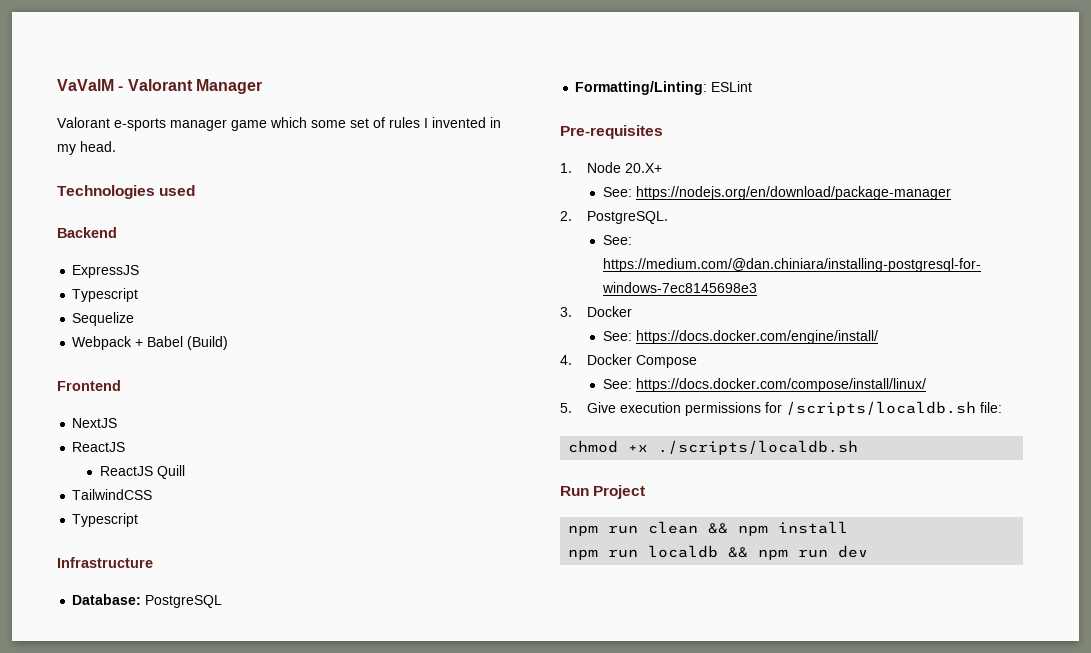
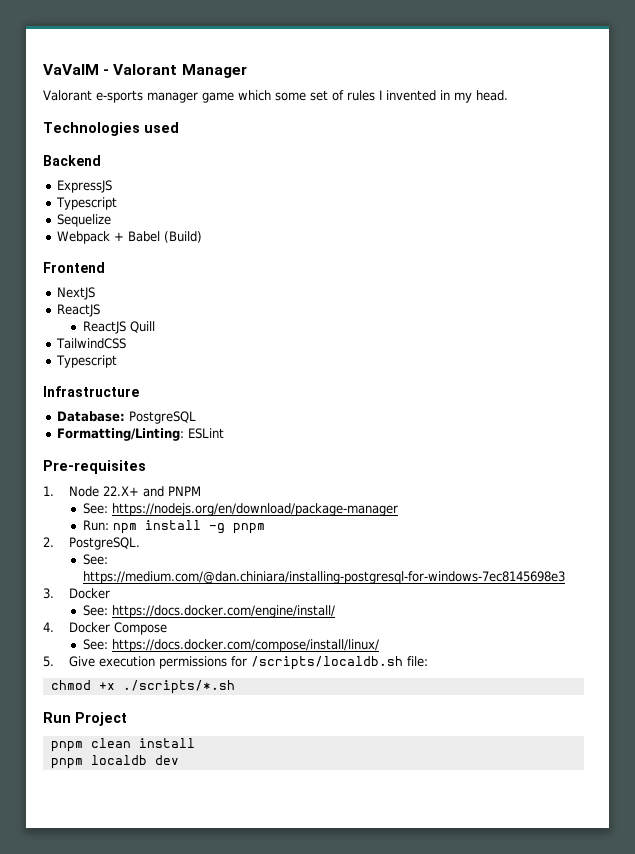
- 1. Node 20.X+
+ 1. Node 22.X+ and PNPM
+ Run: npm install -g pnpm
- chmod +x ./scripts/localdb.sh
+ chmod +x ./scripts/*.sh
- npm run clean && npm install
- npm run localdb && npm run dev
+ pnpm clean install
+ pnpm localdb dev

